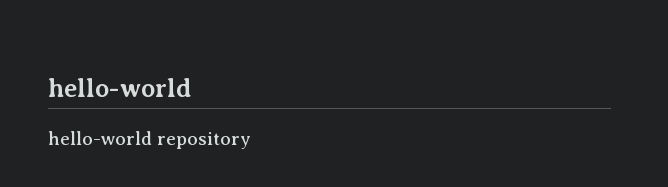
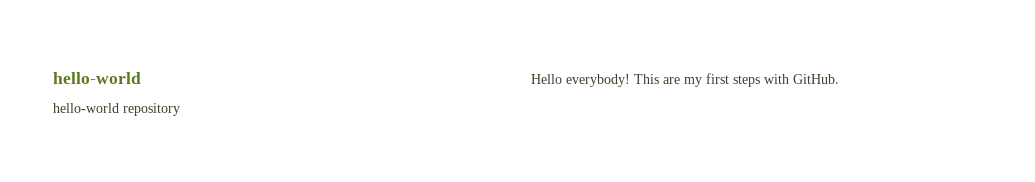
+ Hello everybody! This are my first steps with GitHub.

